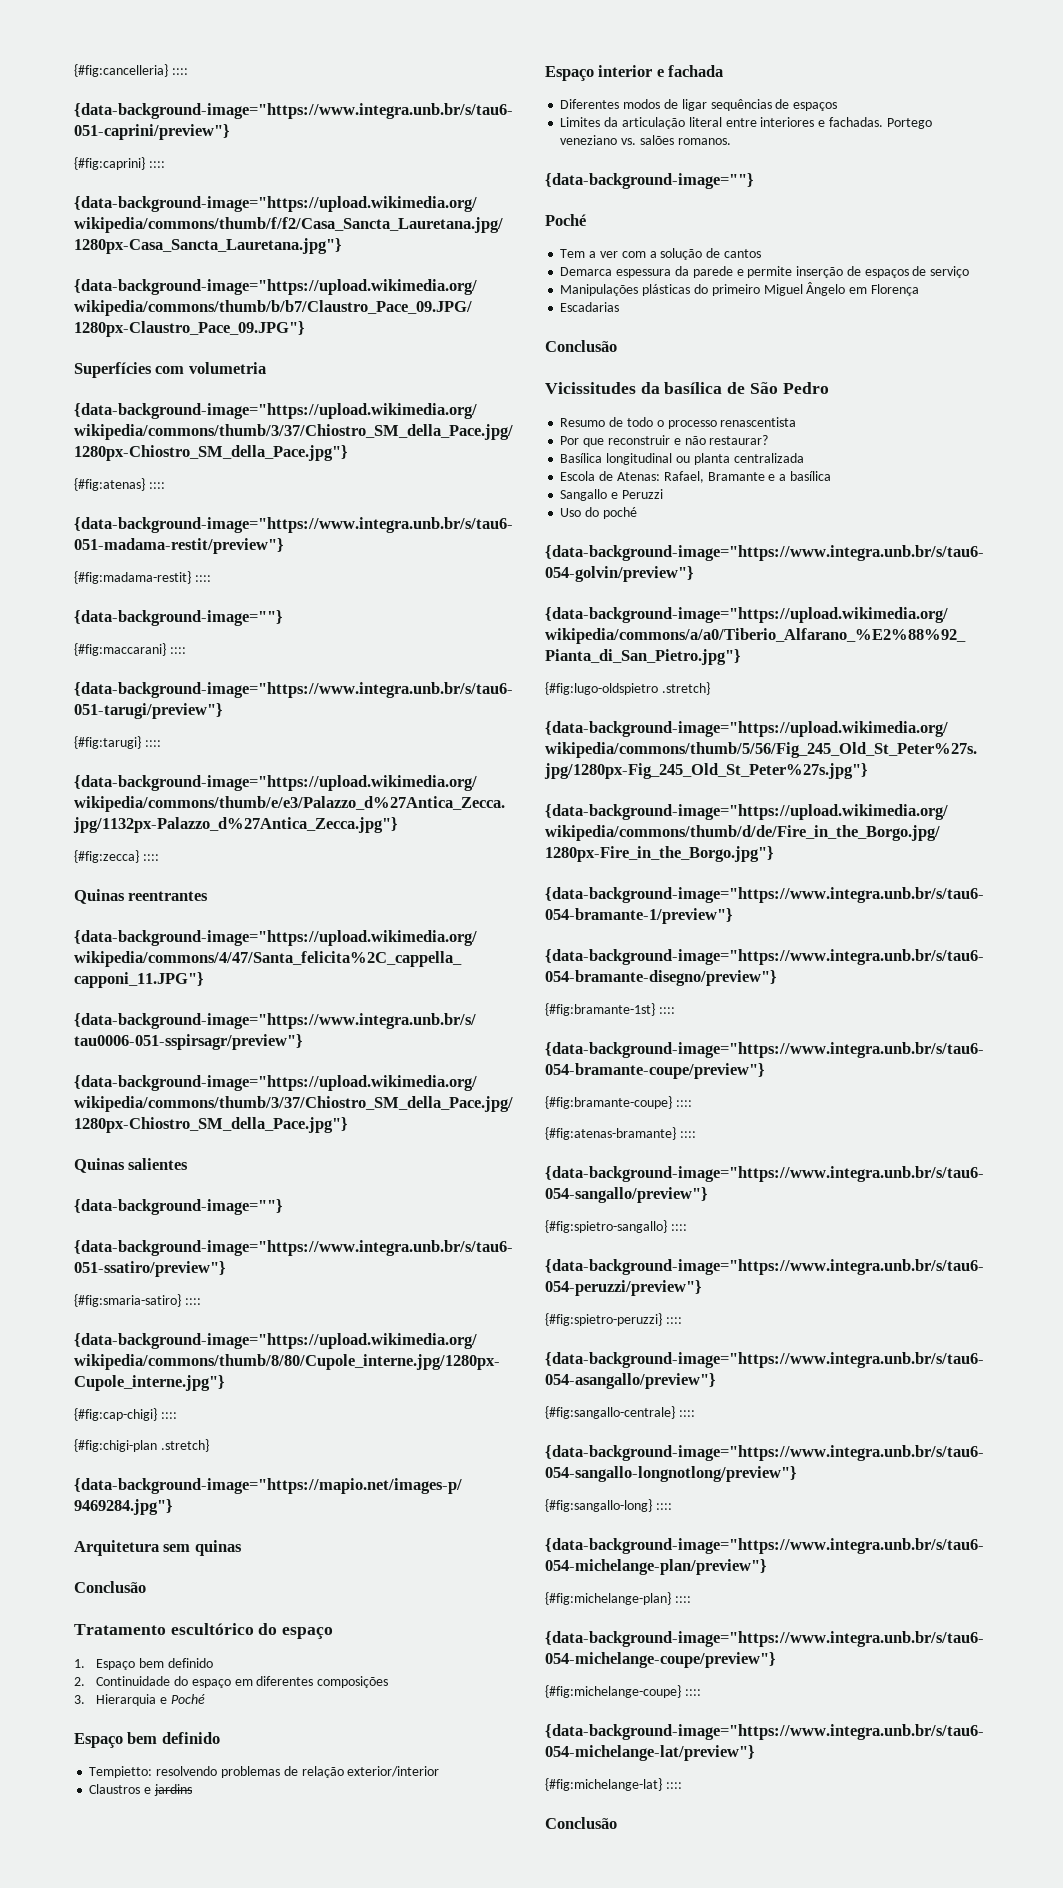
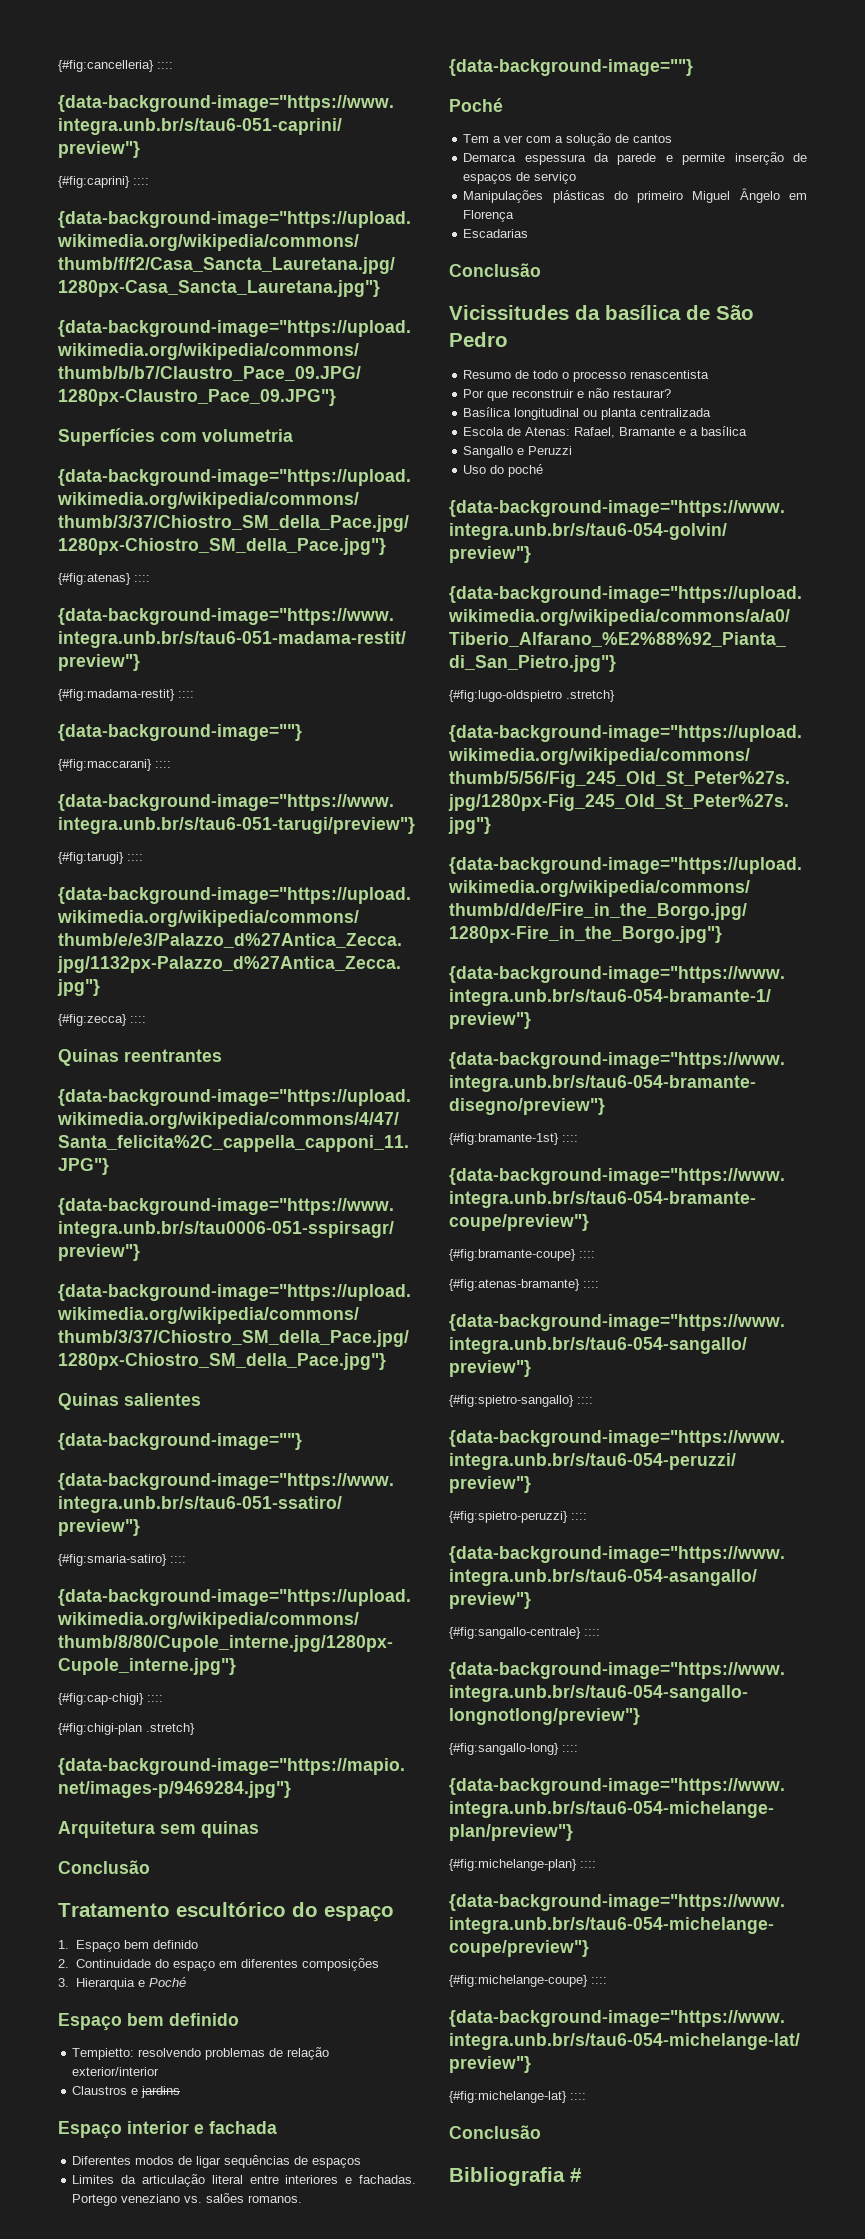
+ Bibliografia #

